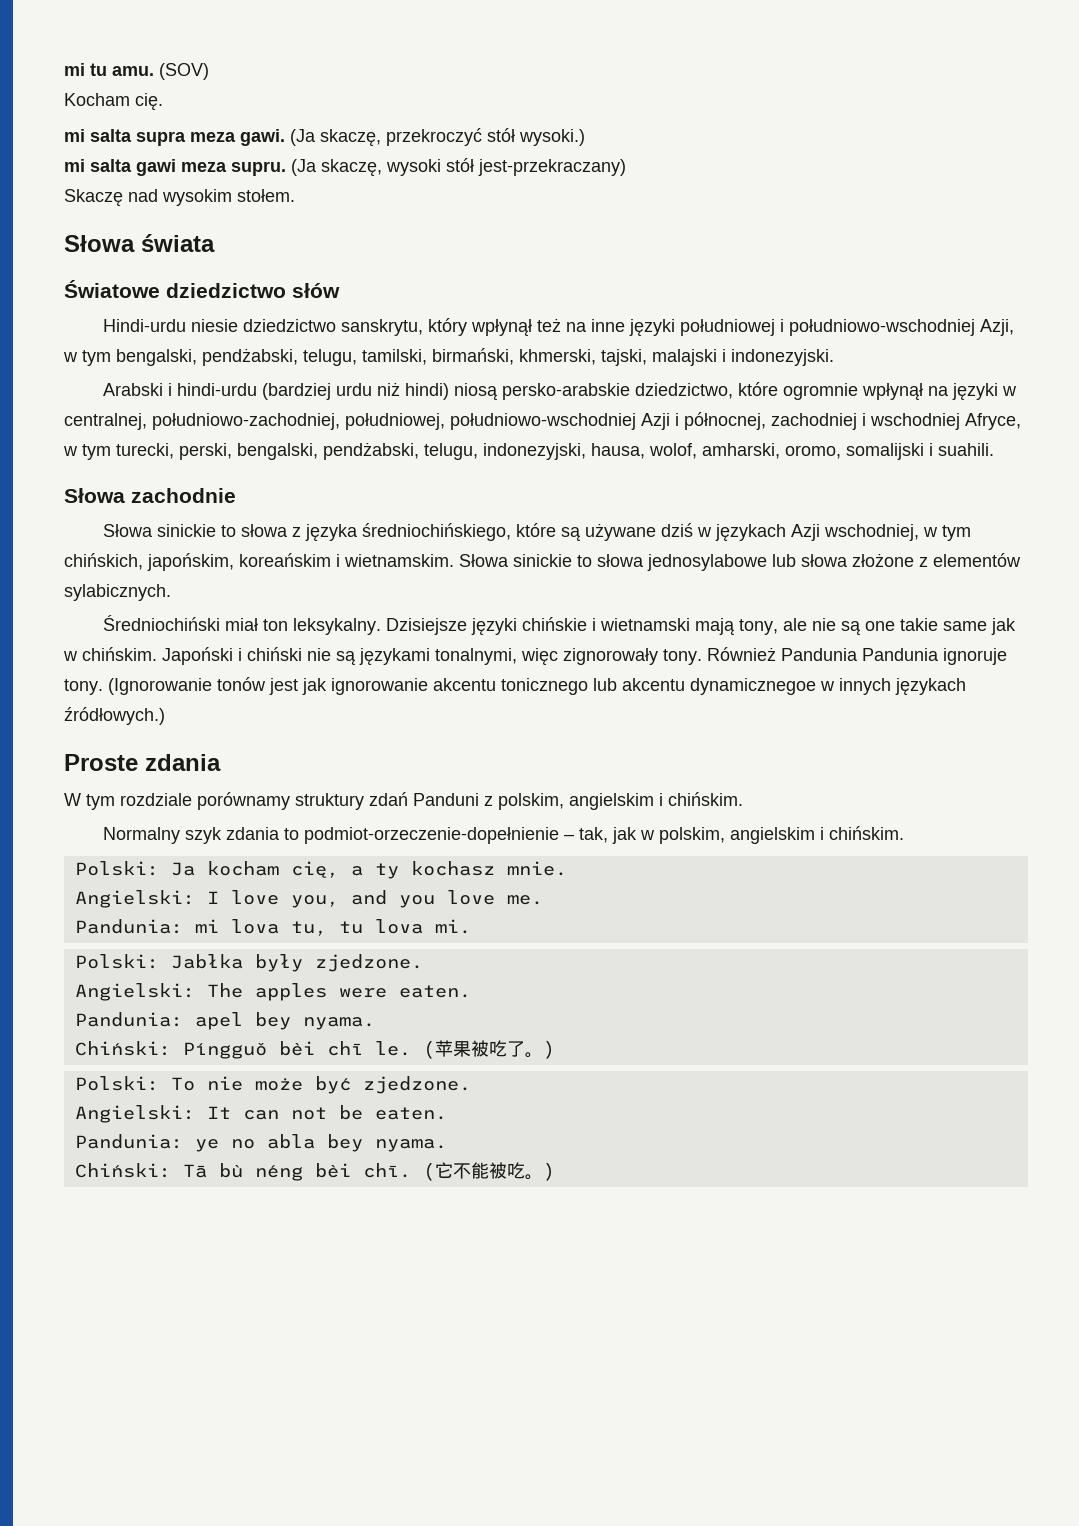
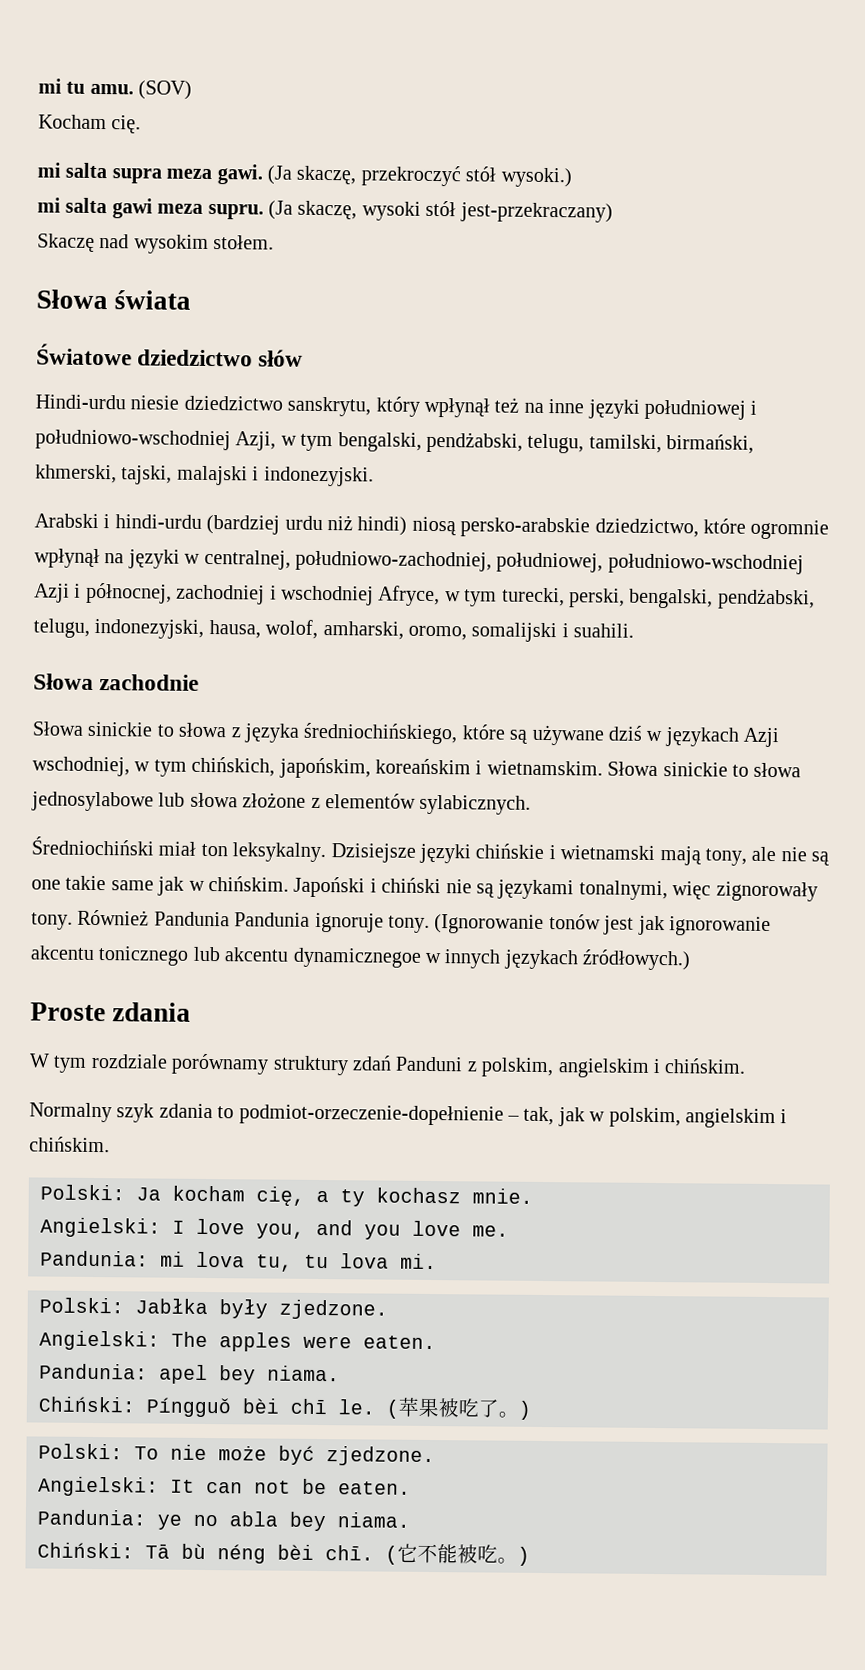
- Pandunia: apel bey nyama.
+ Pandunia: apel bey niama.
- Pandunia: ye no abla bey nyama.
+ Pandunia: ye no abla bey niama.

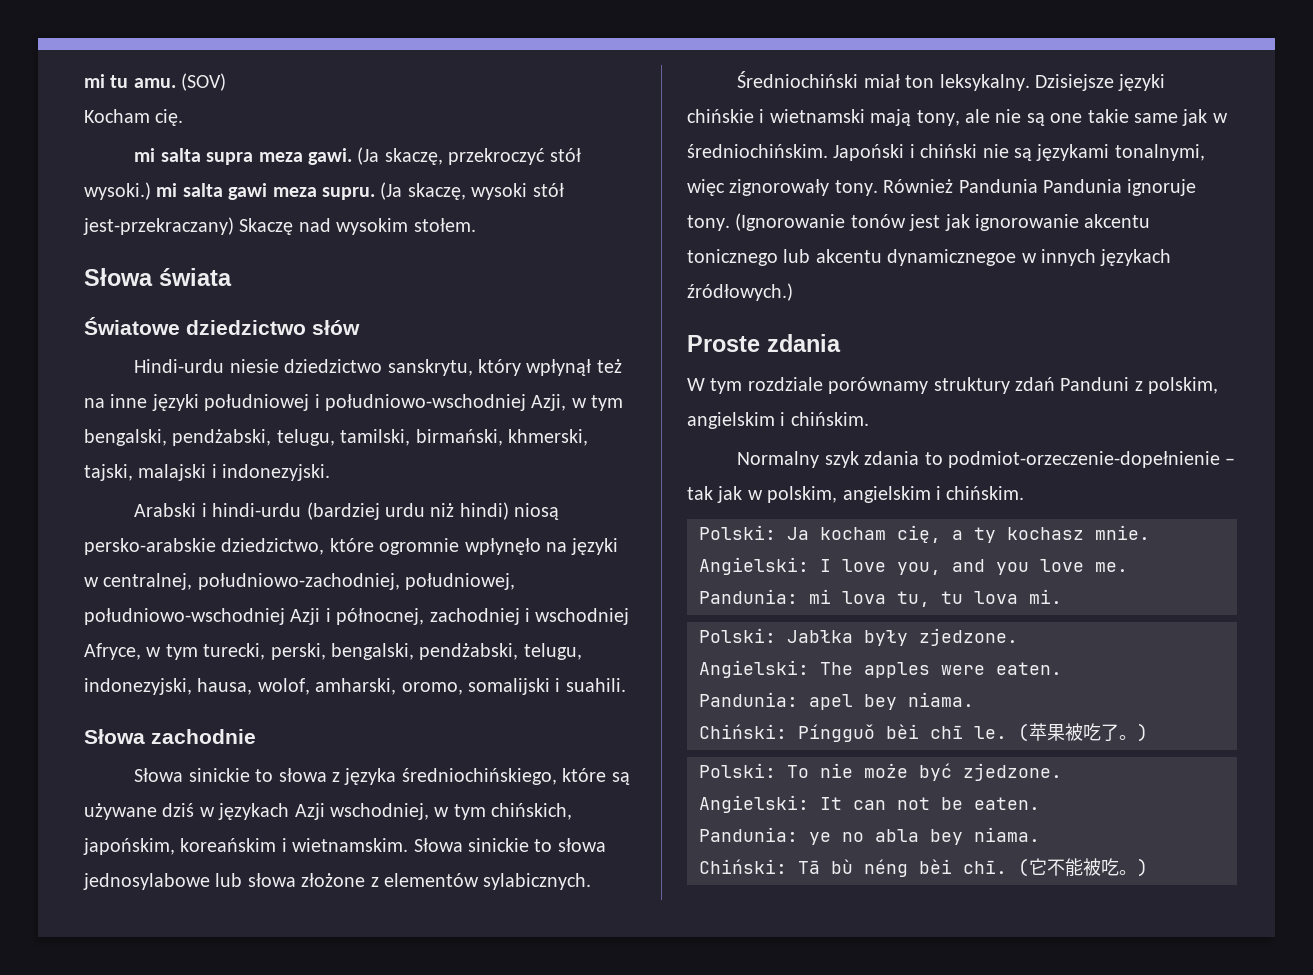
- (Ja skaczę, przekroczyć stół wysoki.)
- mi salta gawi meza supru.
+ (Ja skaczę, przekroczyć stół wysoki.) mi salta gawi meza supru.
- (Ja skaczę, wysoki stół jest-przekraczany)
- Skaczę nad wysokim stołem.
+ (Ja skaczę, wysoki stół jest-przekraczany) Skaczę nad wysokim stołem.
- Arabski i hindi-urdu (bardziej urdu niż hindi) niosą persko-arabskie dziedzictwo, które ogromnie wpłynął na języki w centralnej, południowo-zachodniej, południowej, południowo-wschodniej Azji i północnej, zachodniej i wschodniej Afryce, w tym turecki, perski, bengalski, pendżabski, telugu, indonezyjski, hausa, wolof, amharski, oromo, somalijski i suahili.
+ Arabski i hindi-urdu (bardziej urdu niż hindi) niosą persko-arabskie dziedzictwo, które ogromnie wpłynęło na języki w centralnej, południowo-zachodniej, południowej, południowo-wschodniej Azji i północnej, zachodniej i wschodniej Afryce, w tym turecki, perski, bengalski, pendżabski, telugu, indonezyjski, hausa, wolof, amharski, oromo, somalijski i suahili.
- Dzisiejsze języki chińskie i wietnamski mają tony, ale nie są one takie same jak w chińskim.
+ Dzisiejsze języki chińskie i wietnamski mają tony, ale nie są one takie same jak w średniochińskim.
- Normalny szyk zdania to podmiot-orzeczenie-dopełnienie – tak, jak w polskim, angielskim i chińskim.
+ Normalny szyk zdania to podmiot-orzeczenie-dopełnienie – tak jak w polskim, angielskim i chińskim.

